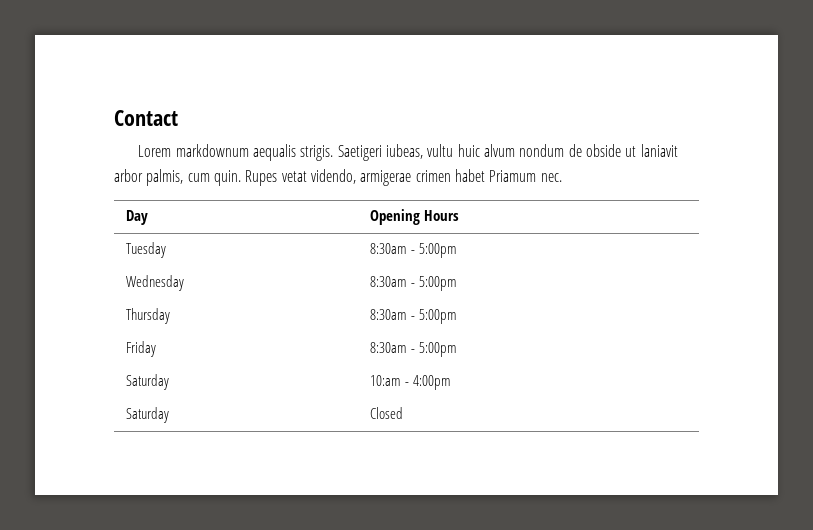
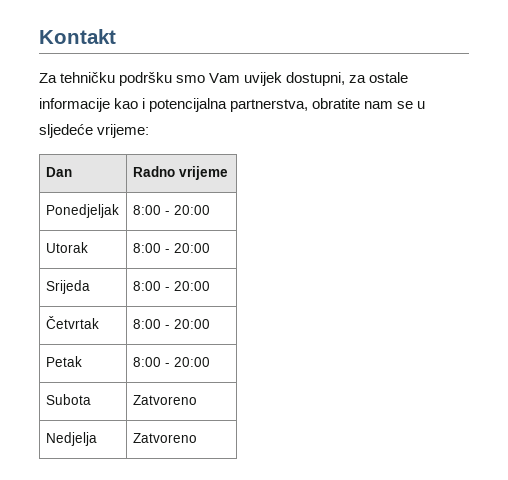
- Contact
- Lorem markdownum aequalis strigis. Saetigeri iubeas, vultu huic alvum nondum de obside ut laniavit arbor palmis, cum quin. Rupes vetat videndo, armigerae crimen habet Priamum nec.
- Day | Opening Hours
- Tuesday | 8:30am - 5:00pm
- Wednesday | 8:30am - 5:00pm
- Thursday | 8:30am - 5:00pm
- Friday | 8:30am - 5:00pm
- Saturday | 10:am - 4:00pm
- Saturday | Closed
+ Kontakt
+ Za tehničku podršku smo Vam uvijek dostupni, za ostale informacije kao i potencijalna partnerstva, obratite nam se u sljedeće vrijeme:
+ Dan | Radno vrijeme
+ Ponedjeljak | 8:00 - 20:00
+ Utorak | 8:00 - 20:00
+ Srijeda | 8:00 - 20:00
+ Četvrtak | 8:00 - 20:00
+ Petak | 8:00 - 20:00
+ Subota | Zatvoreno
+ Nedjelja | Zatvoreno

